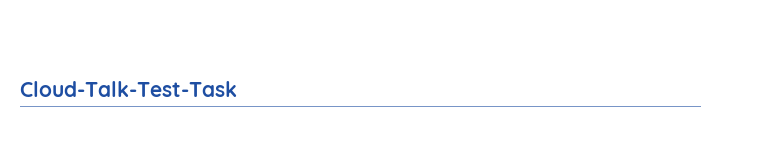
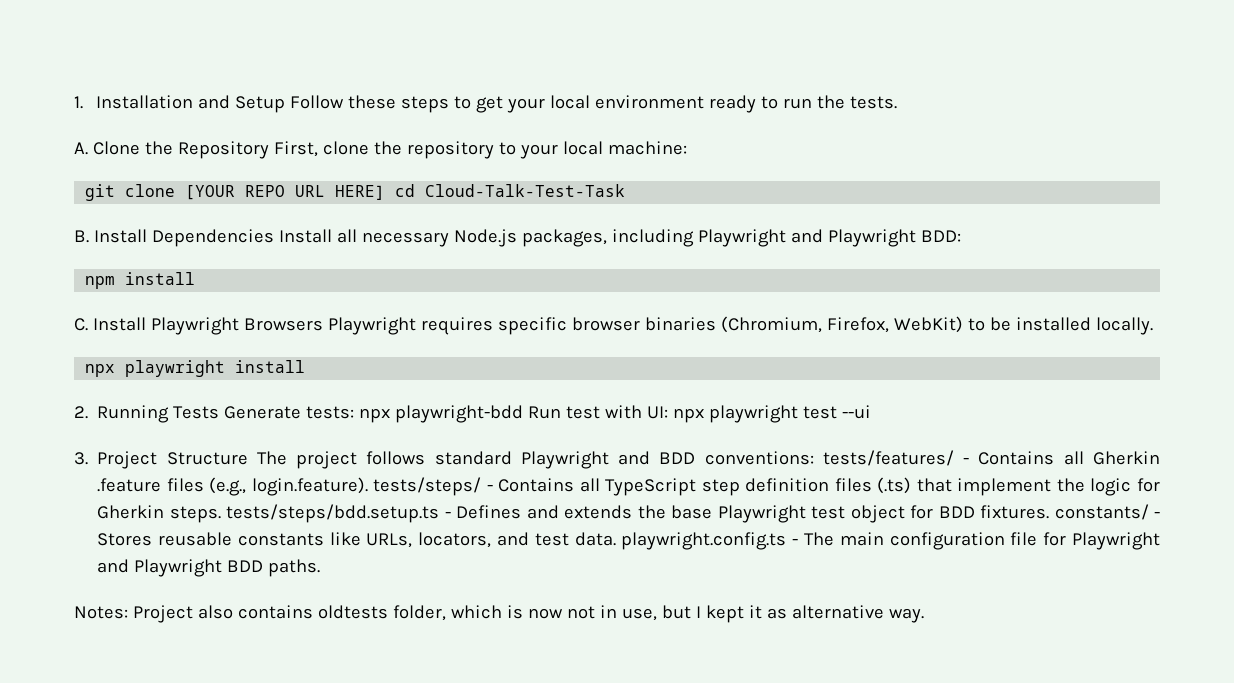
- Cloud-Talk-Test-Task
+ 1. Installation and Setup Follow these steps to get your local environment ready to run the tests.
+ A. Clone the Repository First, clone the repository to your local machine:
+ git clone [YOUR REPO URL HERE] cd Cloud-Talk-Test-Task
+ B. Install Dependencies Install all necessary Node.js packages, including Playwright and Playwright BDD:
+ npm install
+ C. Install Playwright Browsers Playwright requires specific browser binaries (Chromium, Firefox, WebKit) to be installed locally.
+ npx playwright install
+ 2. Running Tests Generate tests: npx playwright-bdd Run test with UI: npx playwright test --ui
+ 3. Project Structure The project follows standard Playwright and BDD conventions: tests/features/ - Contains all Gherkin .feature files (e.g., login.feature). tests/steps/ - Contains all TypeScript step definition files (.ts) that implement the logic for Gherkin steps. tests/steps/bdd.setup.ts - Defines and extends the base Playwright test object for BDD fixtures. constants/ - Stores reusable constants like URLs, locators, and test data. playwright.config.ts - The main configuration file for Playwright and Playwright BDD paths.
+ Notes: Project also contains oldtests folder, which is now not in use, but I kept it as alternative way.

